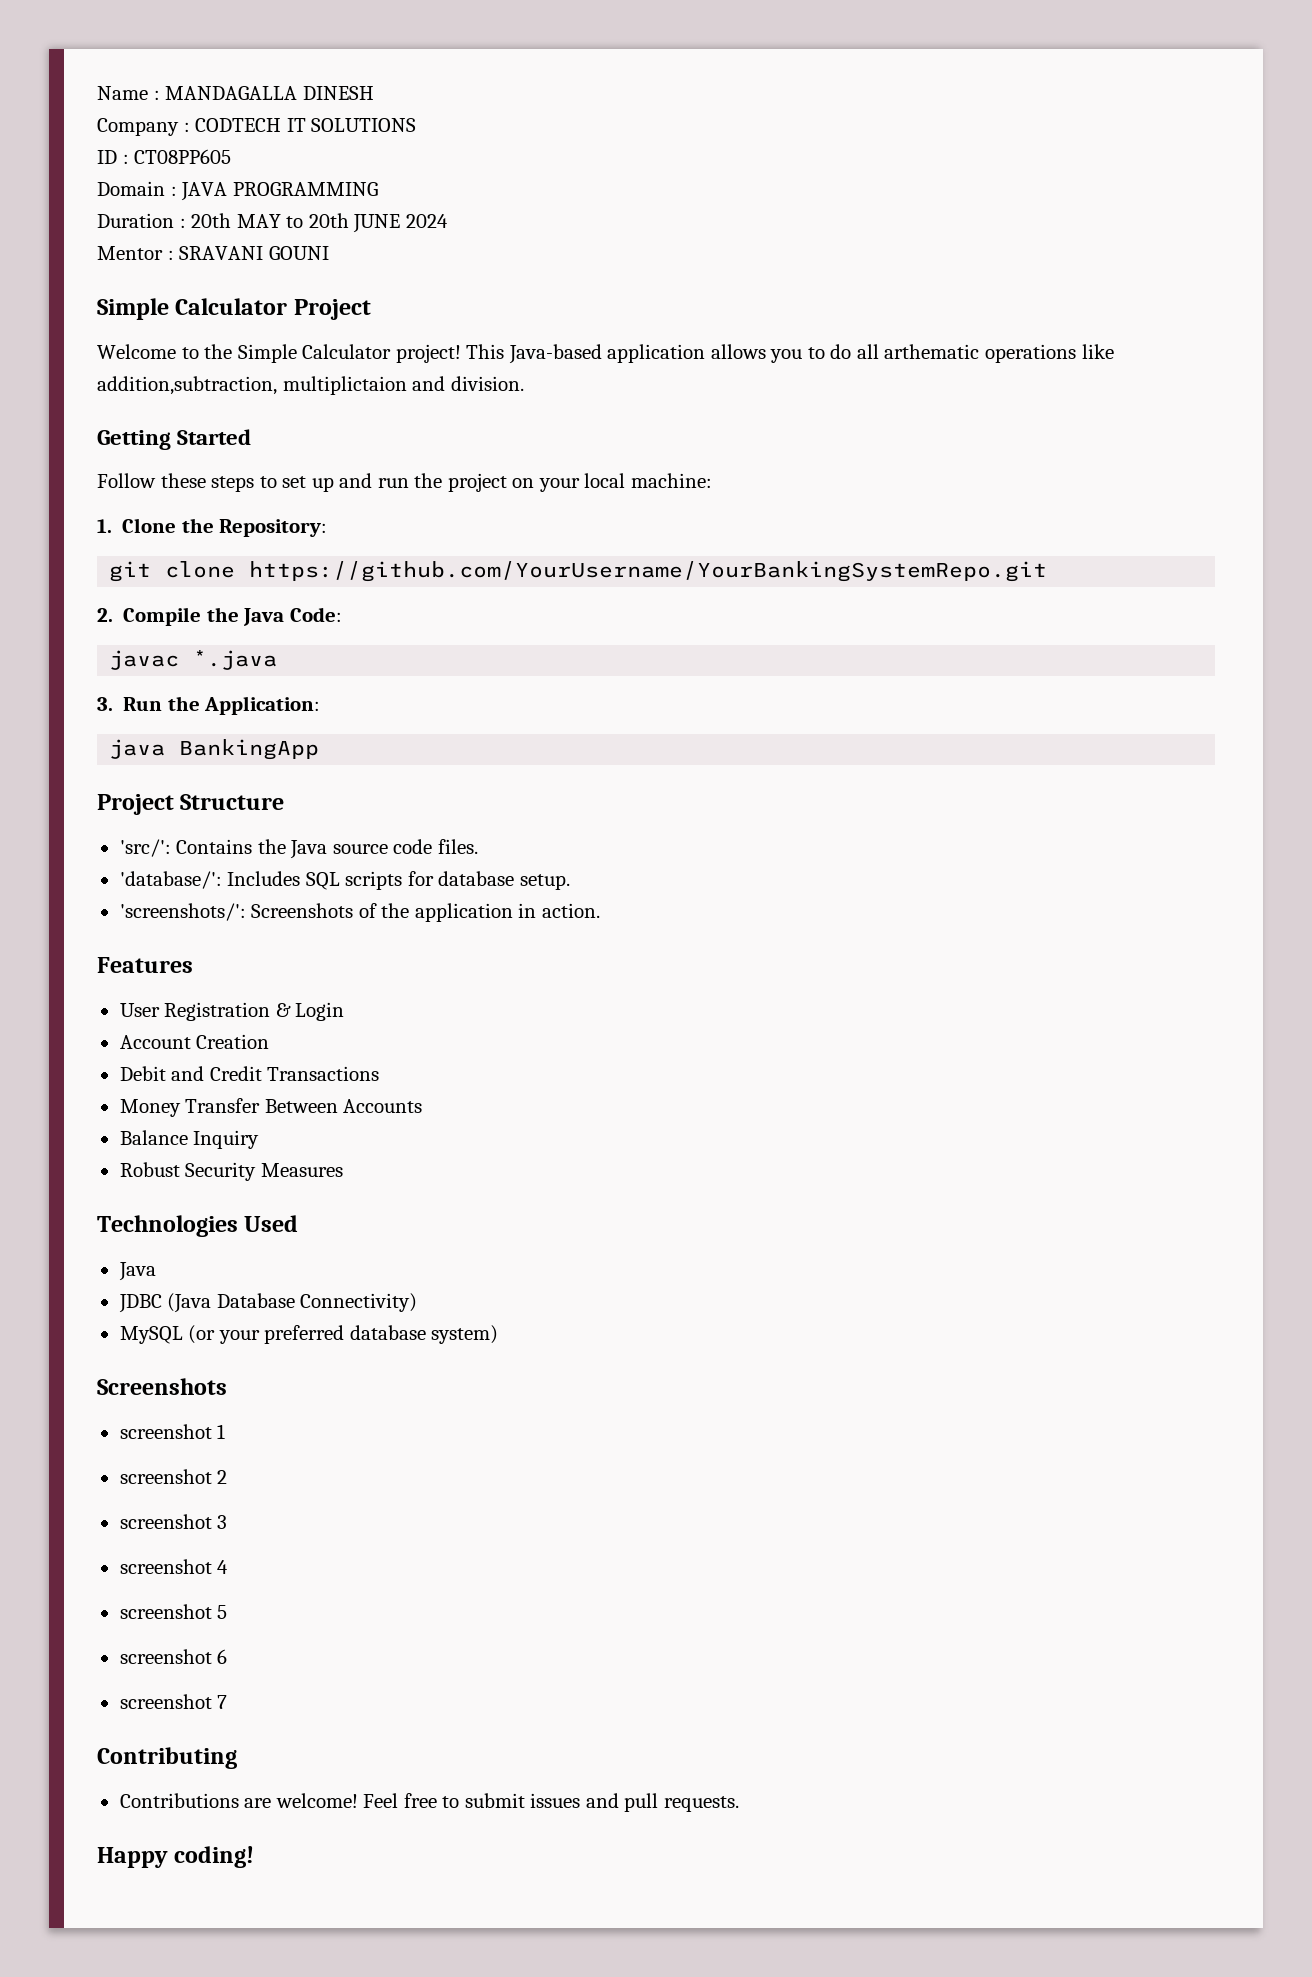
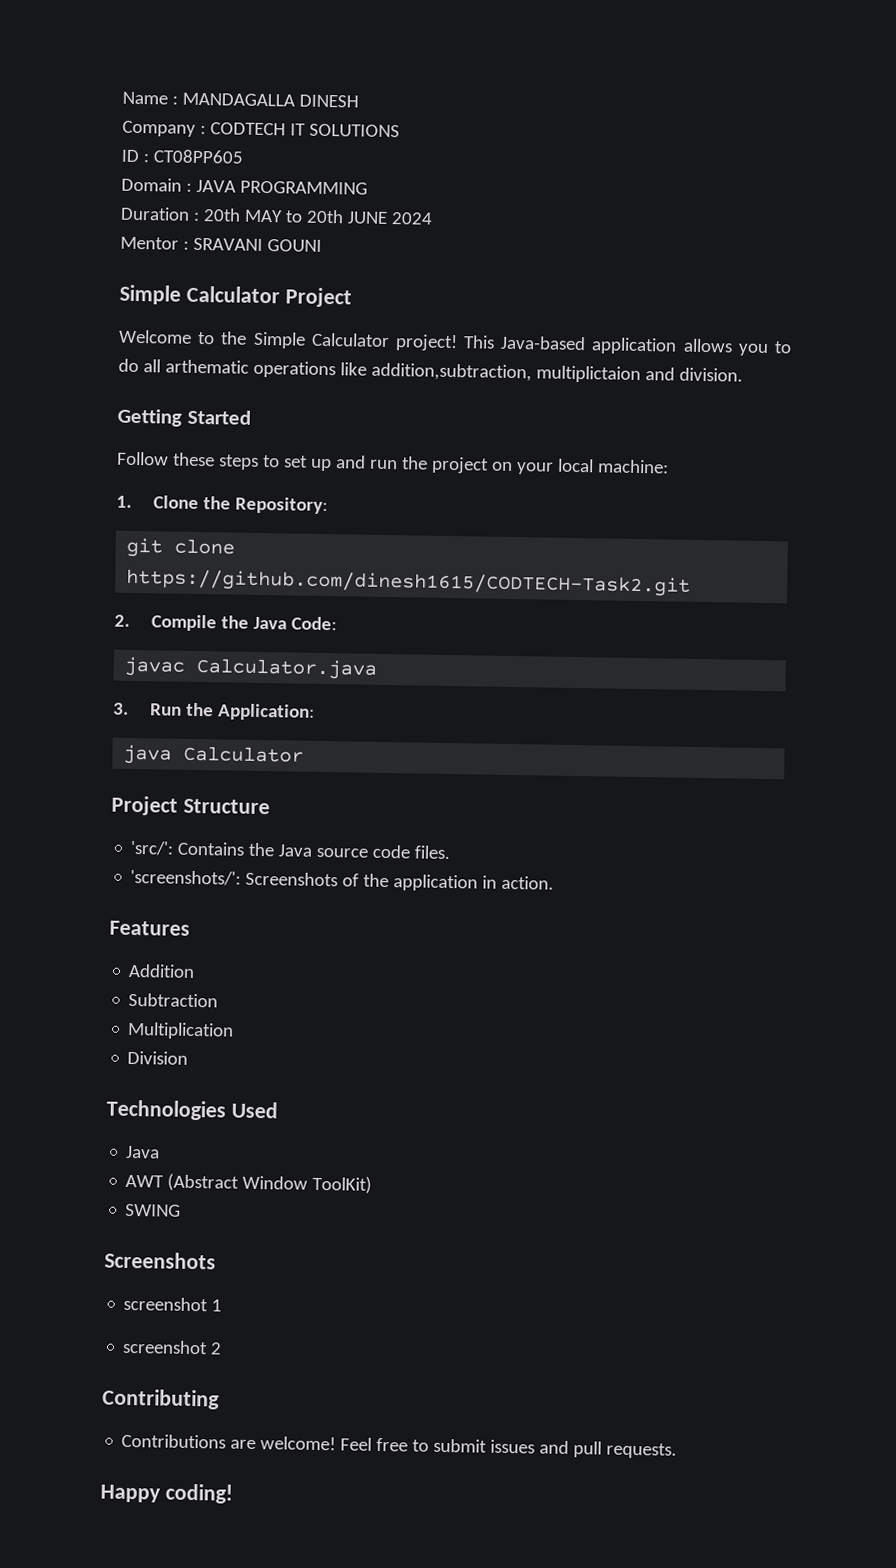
- git clone https://github.com/YourUsername/YourBankingSystemRepo.git
+ git clone https://github.com/dinesh1615/CODTECH-Task2.git
- javac *.java
+ javac Calculator.java
- java BankingApp
+ java Calculator
- 'database/': Includes SQL scripts for database setup.
- User Registration & Login
- Account Creation
- Debit and Credit Transactions
- Money Transfer Between Accounts
- Balance Inquiry
- Robust Security Measures
+ Addition
+ Subtraction
+ Multiplication
+ Division
  Technologies Used
  Java
- JDBC (Java Database Connectivity)
- MySQL (or your preferred database system)
+ AWT (Abstract Window ToolKit)
+ SWING
- screenshot 3
- screenshot 4
- screenshot 5
- screenshot 6
- screenshot 7

